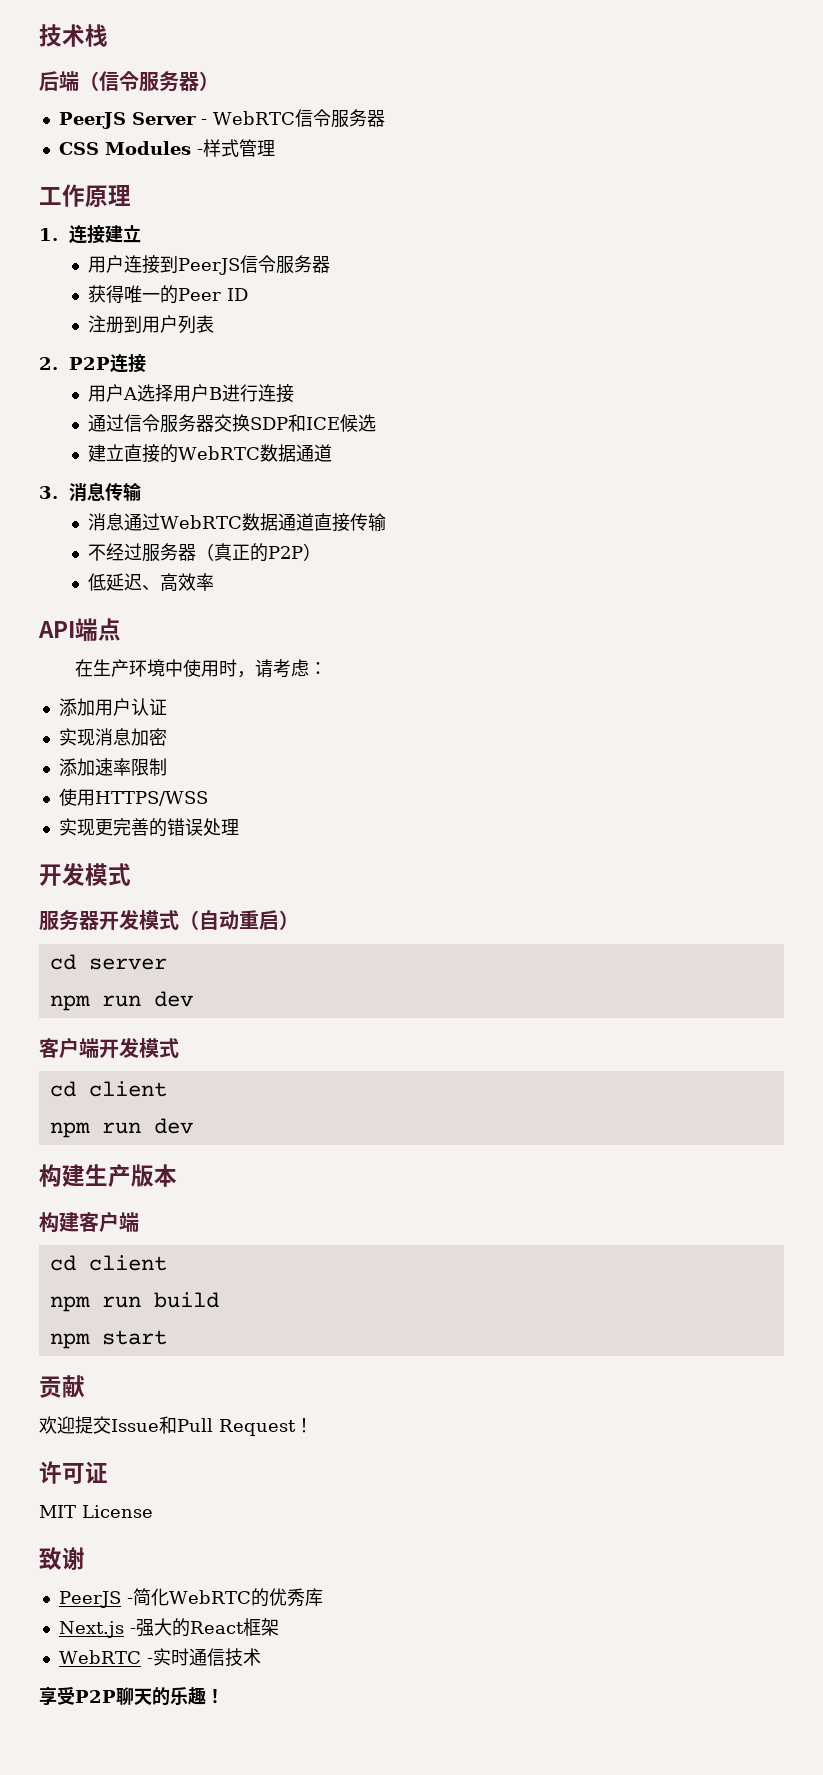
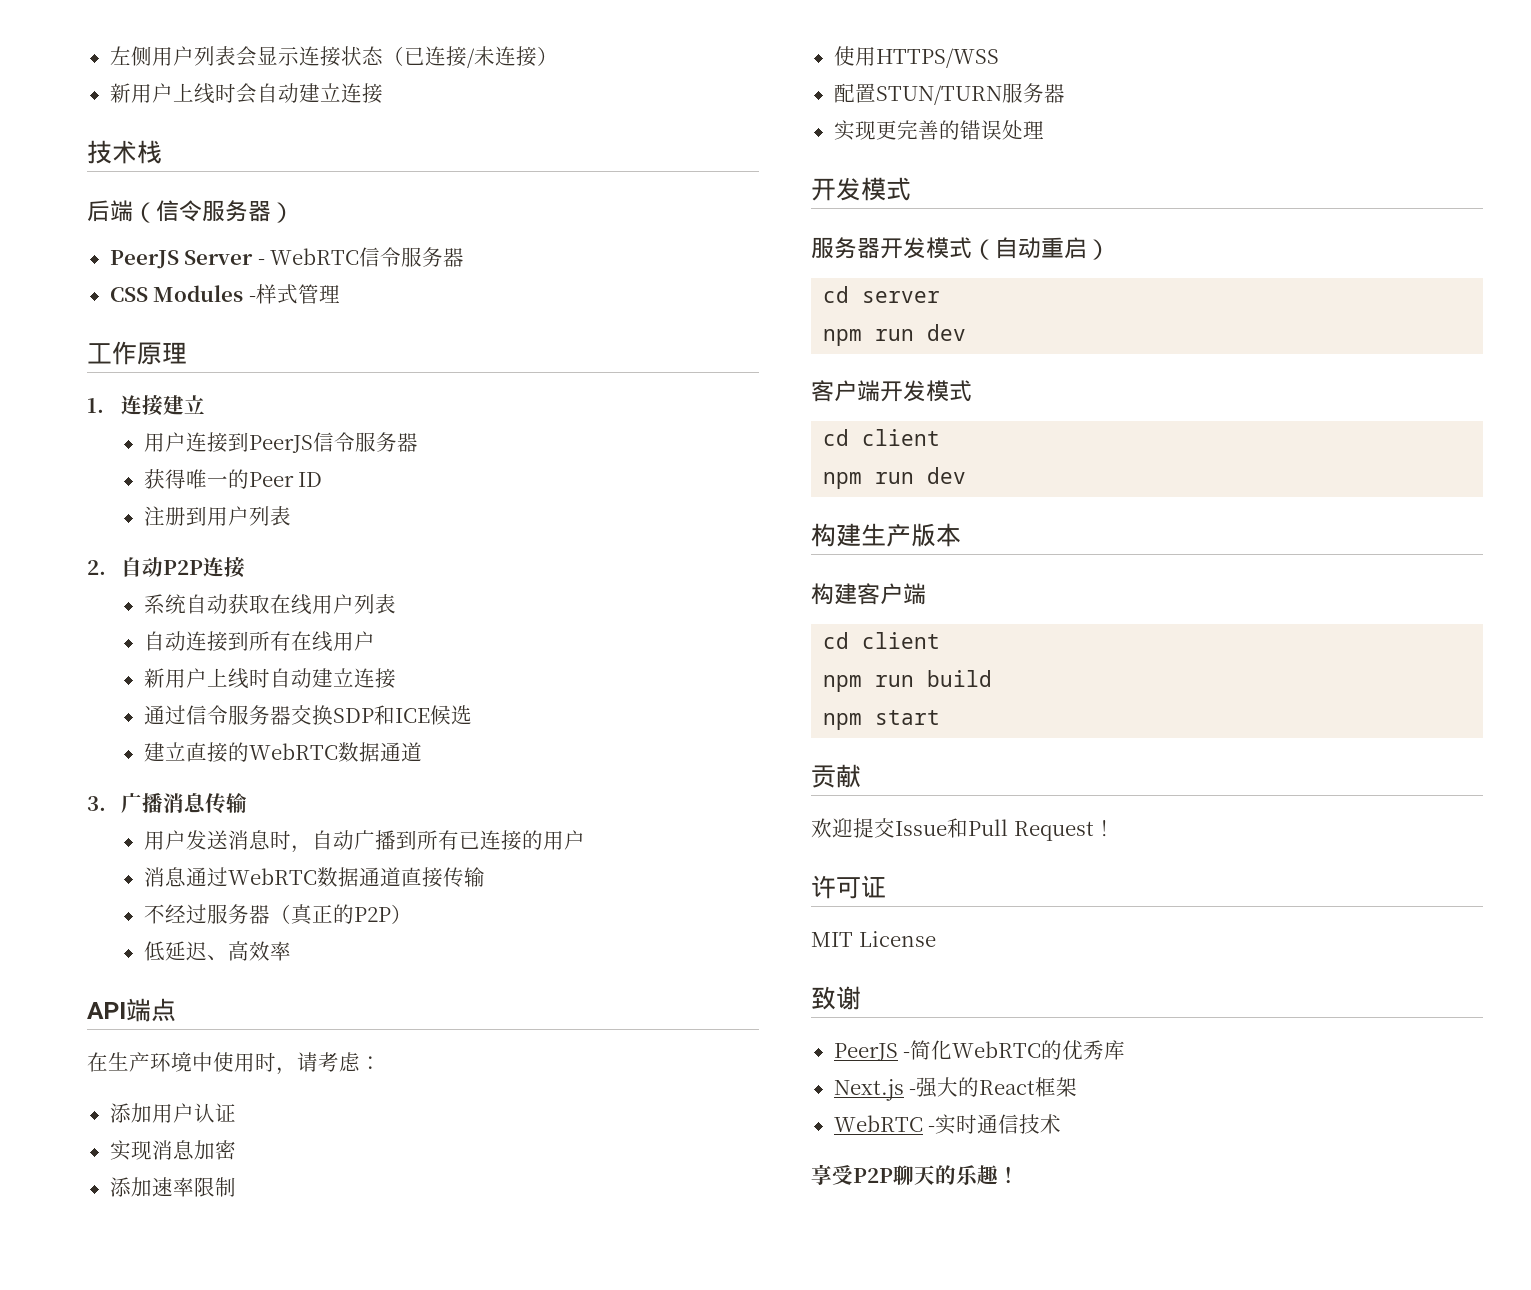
+ 左侧用户列表会显示连接状态（已连接/未连接）
+ 新用户上线时会自动建立连接
- 2. P2P连接
+ 2.自动P2P连接
- 用户A选择用户B进行连接
+ 系统自动获取在线用户列表
+ 自动连接到所有在线用户
+ 新用户上线时自动建立连接
- 3.消息传输
+ 3.广播消息传输
+ 用户发送消息时，自动广播到所有已连接的用户
+ 配置STUN/TURN服务器

